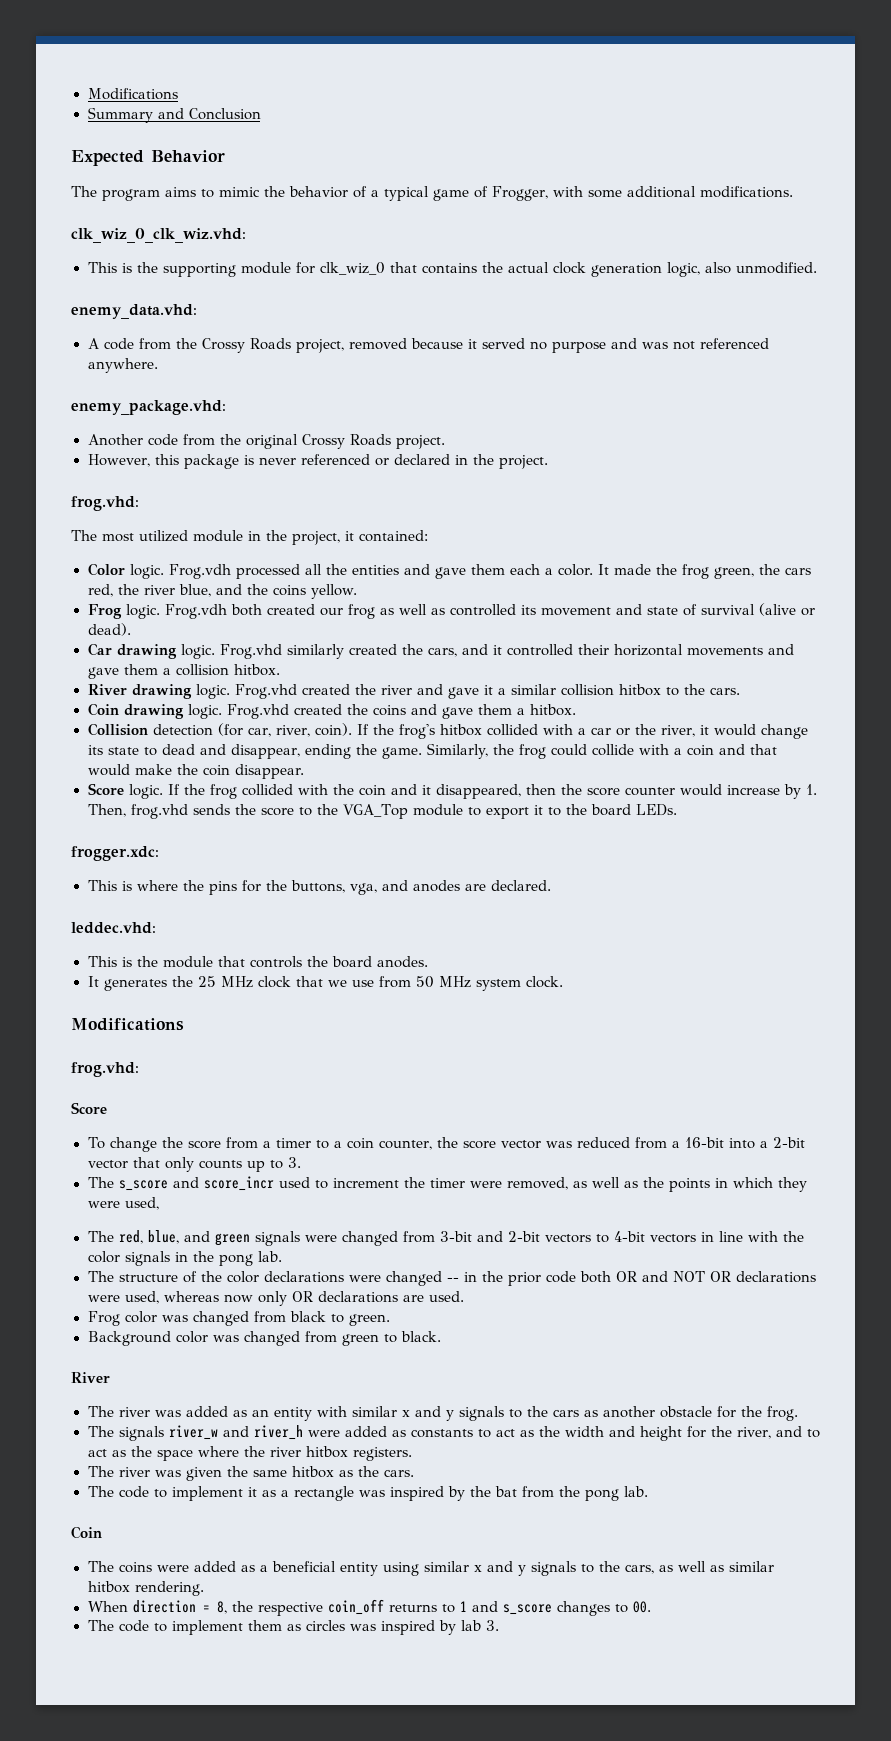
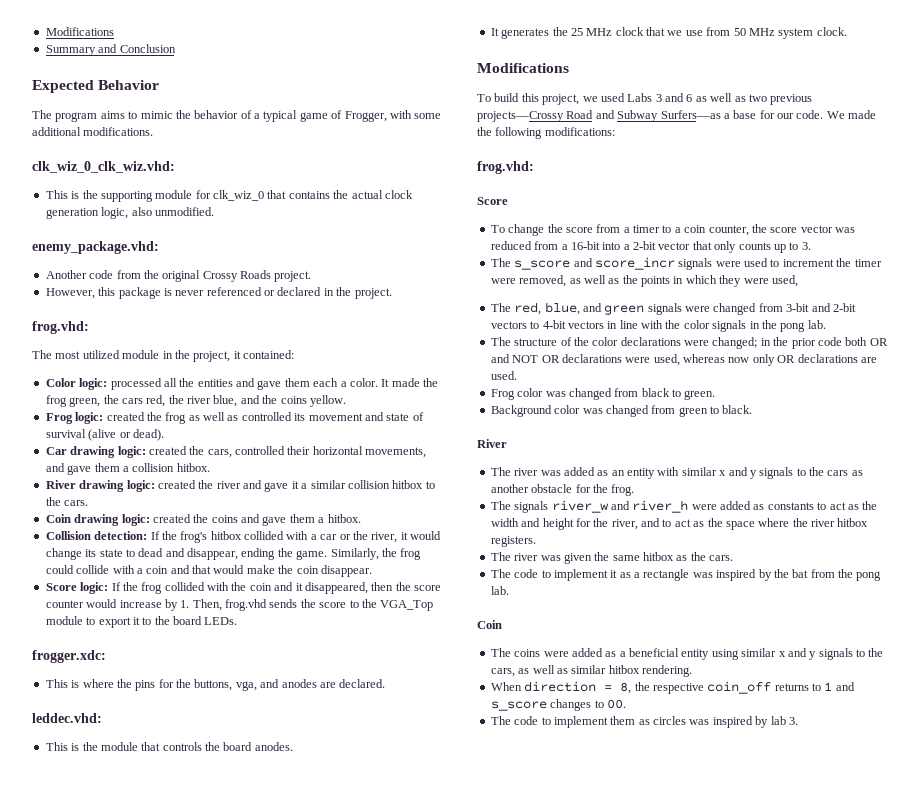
- enemy_data.vhd:
- A code from the Crossy Roads project, removed because it served no purpose and was not referenced anywhere.
- Color logic. Frog.vdh processed all the entities and gave them each a color.
+ Color logic: processed all the entities and gave them each a color.
- Frog logic. Frog.vdh both created our frog as well as controlled its movement and state of survival (alive or dead).
+ Frog logic: created the frog as well as controlled its movement and state of survival (alive or dead).
- Car drawing logic. Frog.vhd similarly created the cars, and it controlled their horizontal movements and gave them a collision hitbox.
+ Car drawing logic: created the cars, controlled their horizontal movements, and gave them a collision hitbox.
- River drawing logic. Frog.vhd created the river and gave it a similar collision hitbox to the cars.
+ River drawing logic: created the river and gave it a similar collision hitbox to the cars.
- Coin drawing logic. Frog.vhd created the coins and gave them a hitbox.
+ Coin drawing logic: created the coins and gave them a hitbox.
- Collision detection (for car, river, coin). If the frog's hitbox collided with a car or the river, it would change its state to dead and disappear, ending the game.
+ Collision detection: If the frog's hitbox collided with a car or the river, it would change its state to dead and disappear, ending the game.
- Score logic. If the frog collided with the coin and it disappeared, then the score counter would increase by 1. Then, frog.vhd sends the score to the VGA_Top module to export it to the board LEDs.
+ Score logic: If the frog collided with the coin and it disappeared, then the score counter would increase by 1. Then, frog.vhd sends the score to the VGA_Top module to export it to the board LEDs.
+ To build this project, we used Labs 3 and 6 as well as two previous projects—Crossy Road and Subway Surfers—as a base for our code. We made the following modifications:
- The s_score and score_incr used to increment the timer were removed, as well as the points in which they were used,
+ The s_score and score_incr signals were used to increment the timer were removed, as well as the points in which they were used,
- The structure of the color declarations were changed -- in the prior code both OR and NOT OR declarations were used, whereas now only OR declarations are used.
+ The structure of the color declarations were changed; in the prior code both OR and NOT OR declarations were used, whereas now only OR declarations are used.

